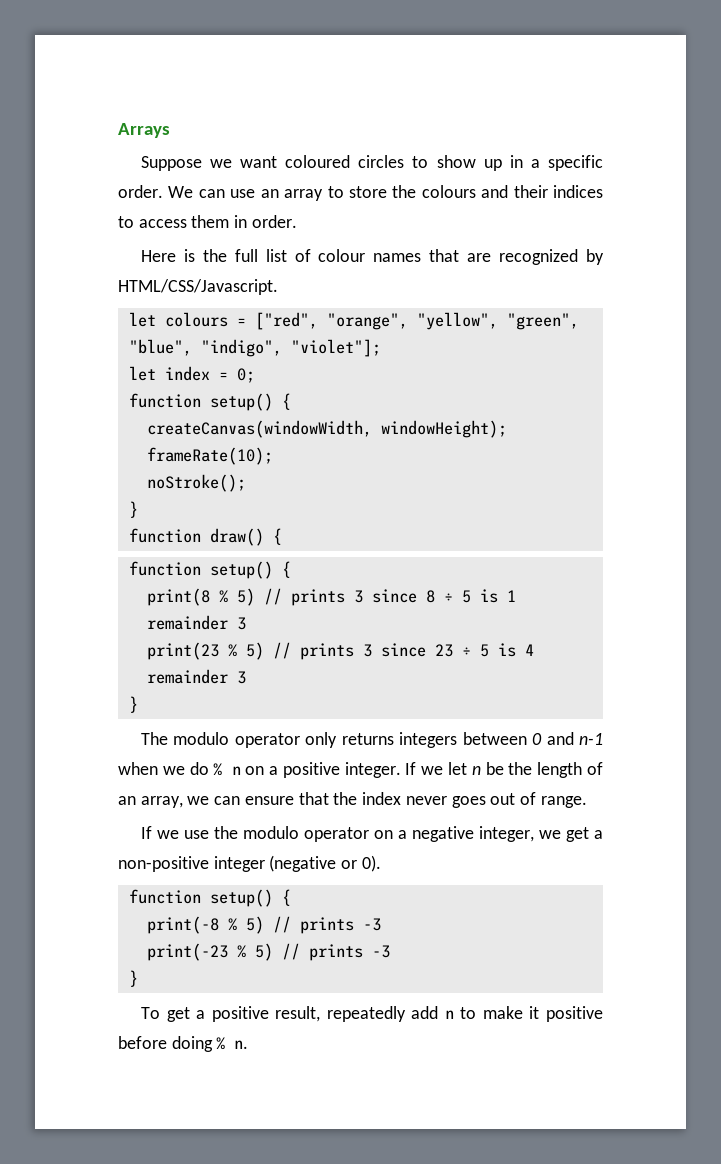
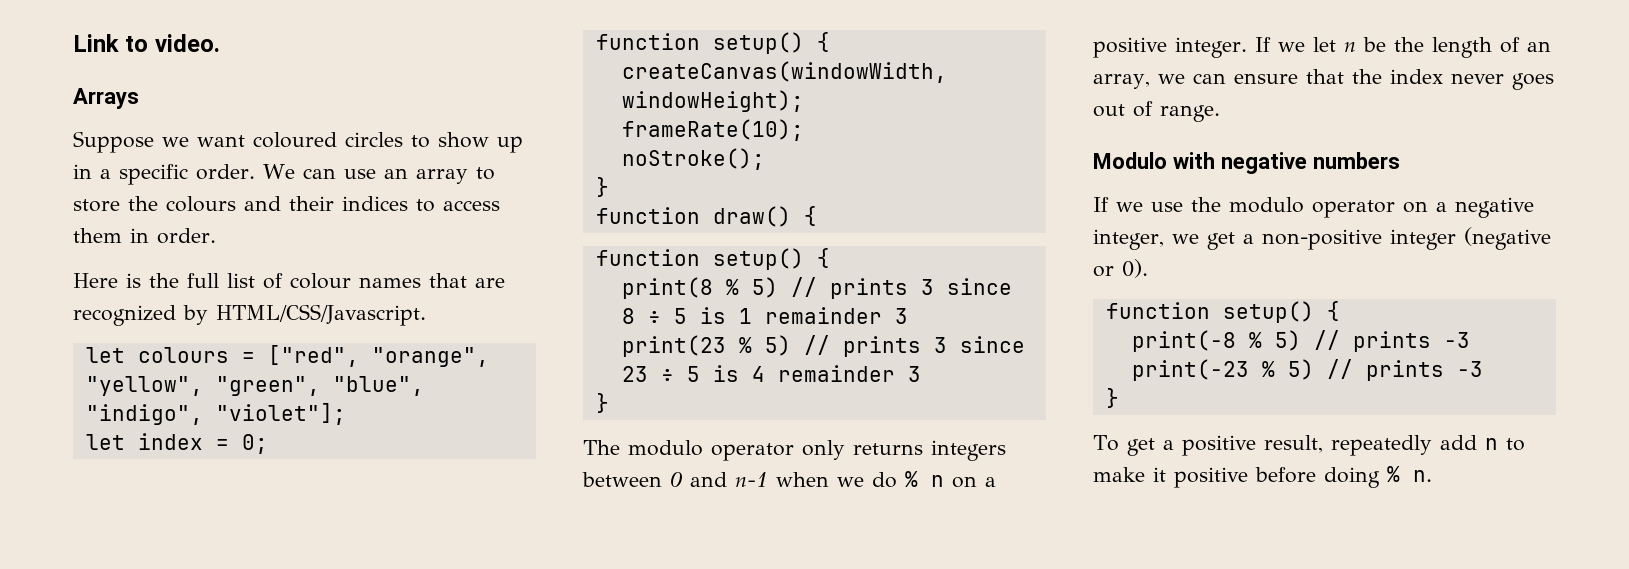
+ Link to video.
+ Modulo with negative numbers

